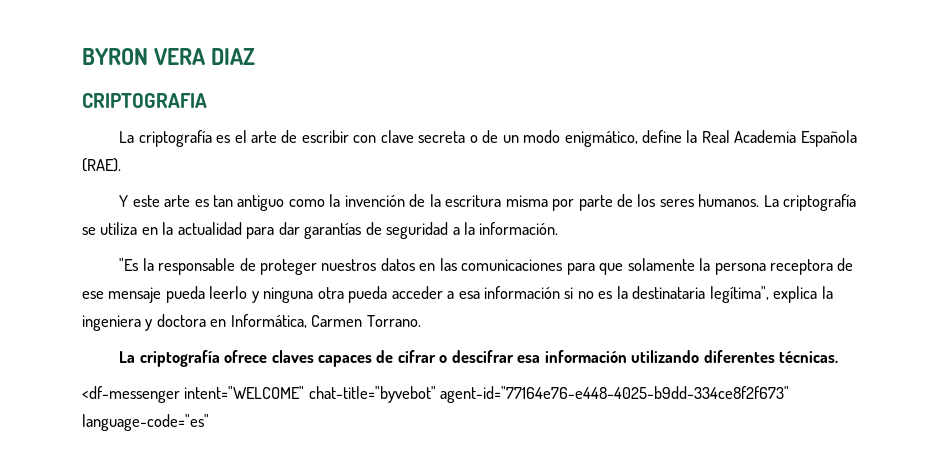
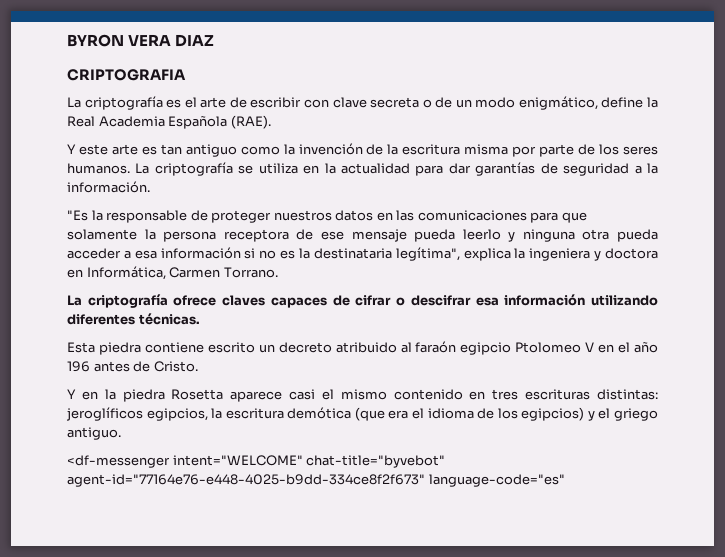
+ Esta piedra contiene escrito un decreto atribuido al faraón egipcio Ptolomeo V en el año 196 antes de Cristo.
+ Y en la piedra Rosetta aparece casi el mismo contenido en tres escrituras distintas: jeroglíficos egipcios, la escritura demótica (que era el idioma de los egipcios) y el griego antiguo.

